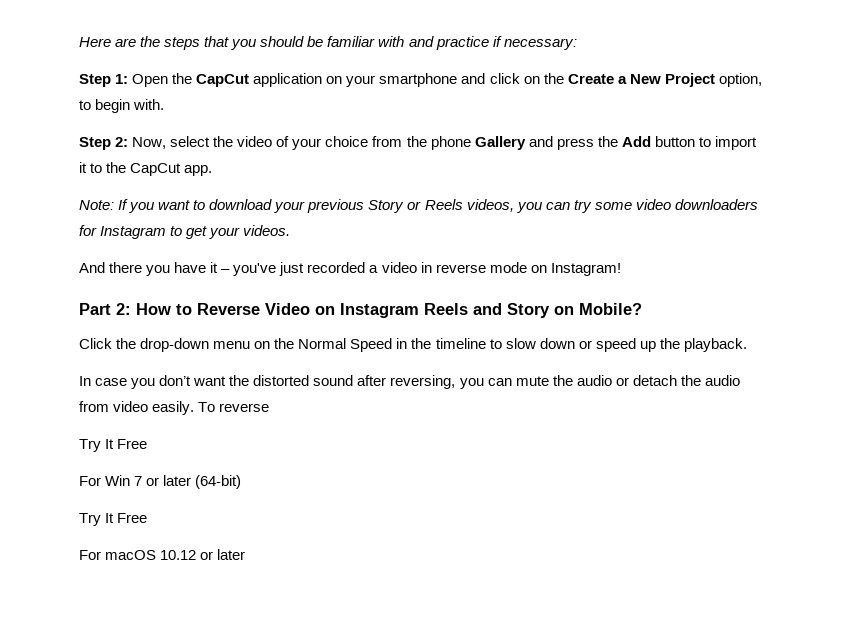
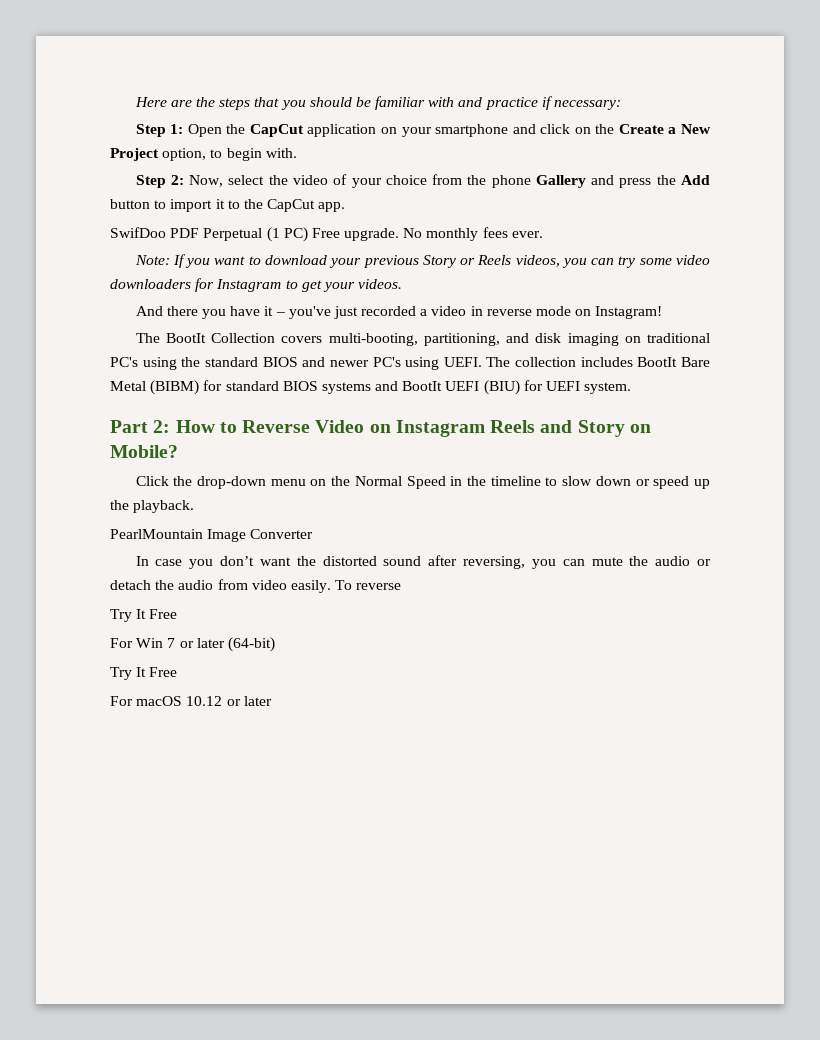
+ SwifDoo PDF Perpetual (1 PC) Free upgrade. No monthly fees ever.
+ The BootIt Collection covers multi-booting, partitioning, and disk imaging on traditional PC's using the standard BIOS and newer PC's using UEFI. The collection includes BootIt Bare Metal (BIBM) for standard BIOS systems and BootIt UEFI (BIU) for UEFI system.
+ PearlMountain Image Converter

